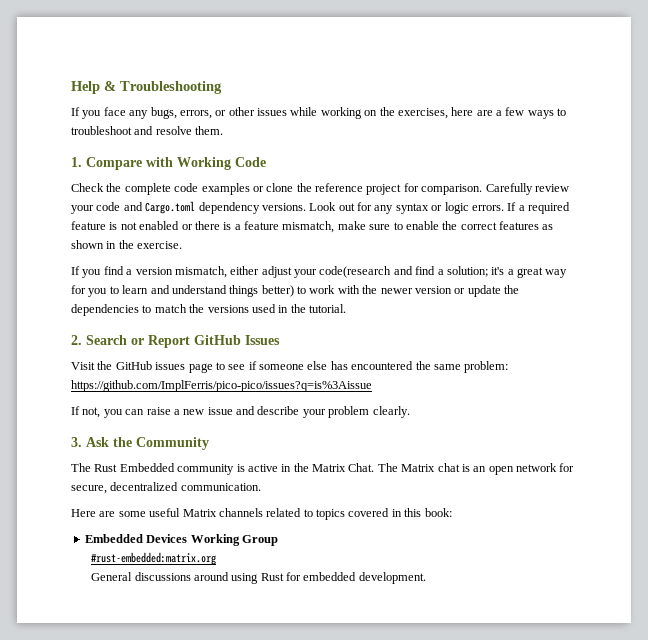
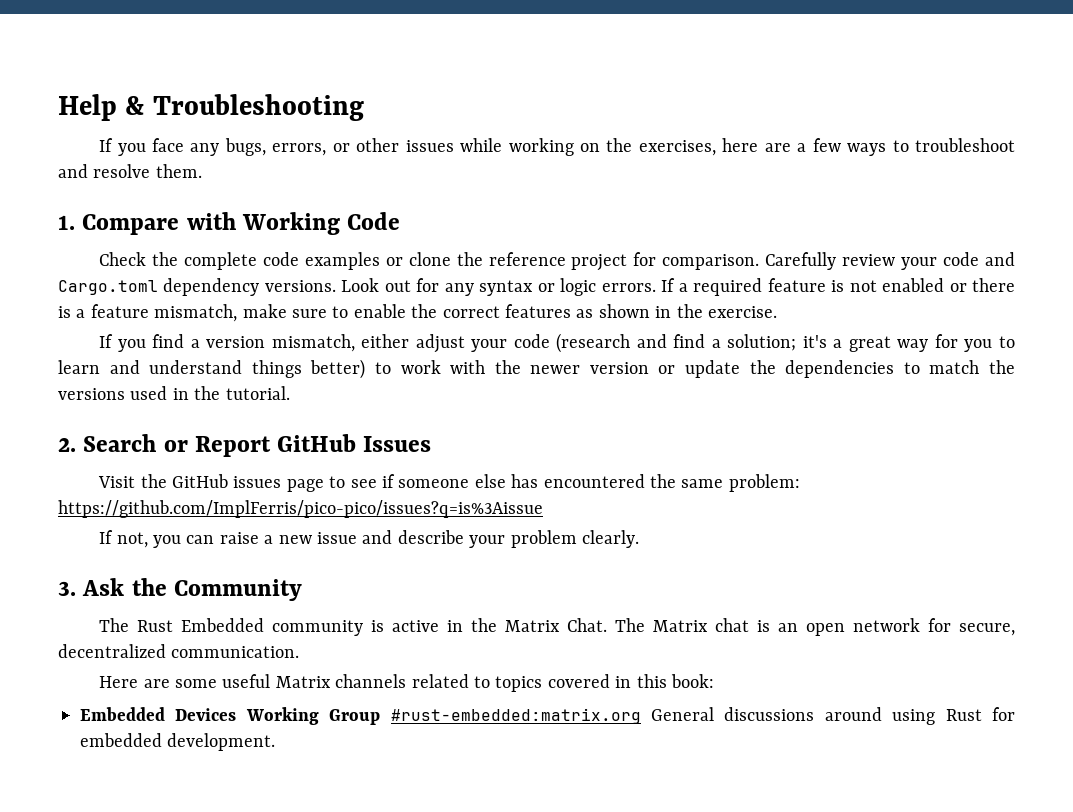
- If you find a version mismatch, either adjust your code(research and find a solution; it's a great way for you to learn and understand things better) to work with the newer version or update the dependencies to match the versions used in the tutorial.
+ If you find a version mismatch, either adjust your code (research and find a solution; it's a great way for you to learn and understand things better) to work with the newer version or update the dependencies to match the versions used in the tutorial.
- Embedded Devices Working Group
- #rust-embedded:matrix.org
- General discussions around using Rust for embedded development.
+ Embedded Devices Working Group #rust-embedded:matrix.org General discussions around using Rust for embedded development.

